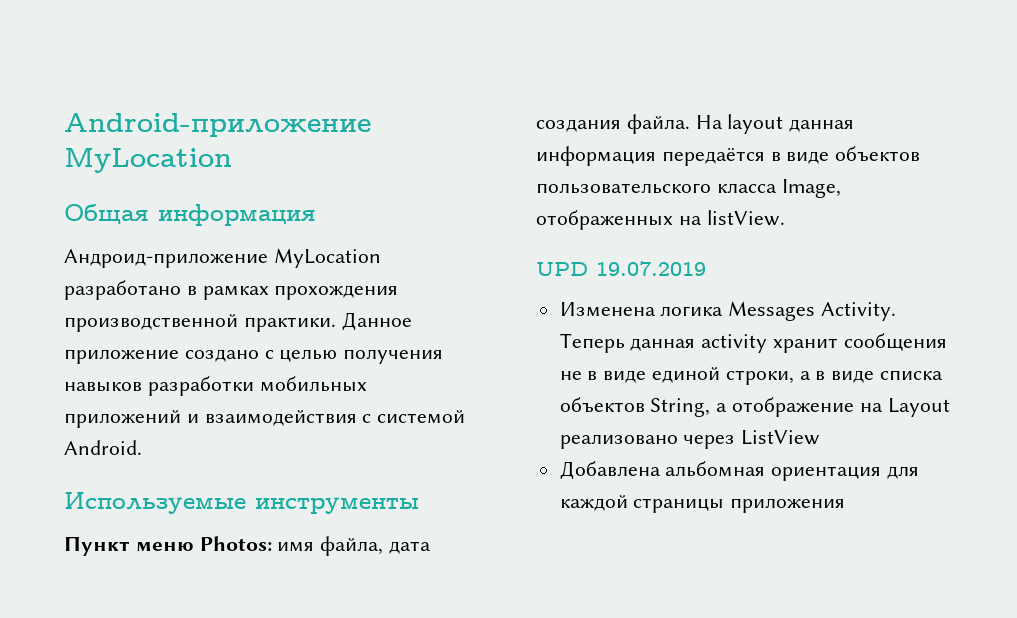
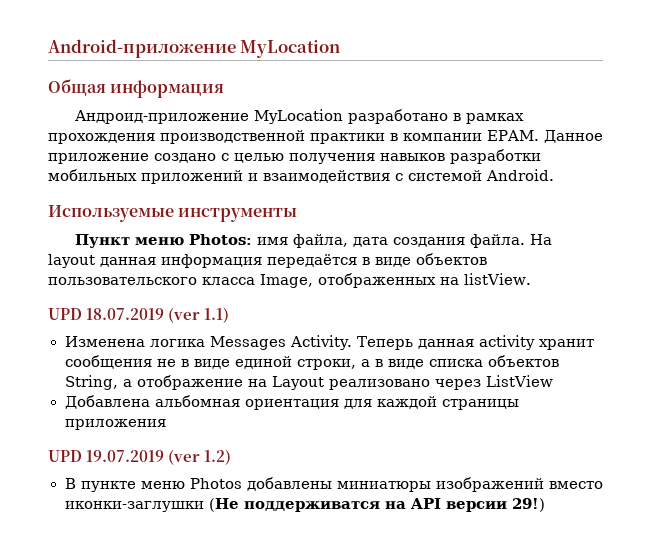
- Андроид-приложение MyLocation разработано в рамках прохождения производственной практики.
+ Андроид-приложение MyLocation разработано в рамках прохождения производственной практики в компании EPAM.
- UPD 19.07.2019
+ UPD 18.07.2019 (ver 1.1)
+ UPD 19.07.2019 (ver 1.2)
+ В пункте меню Photos добавлены миниатюры изображений вместо иконки-заглушки (Не поддерживатся на API версии 29!)

